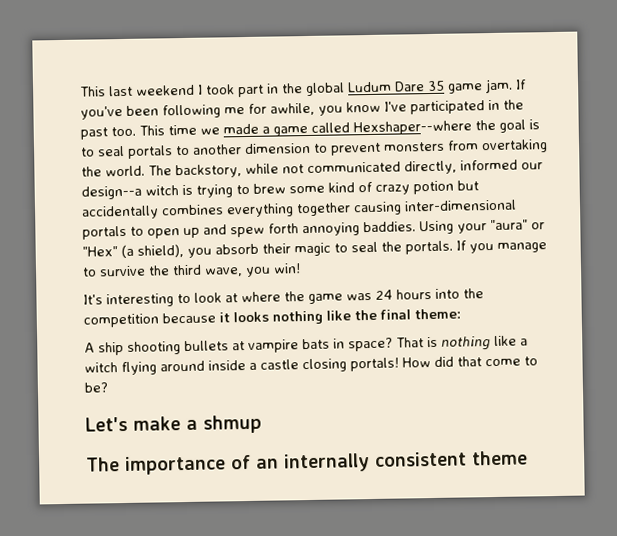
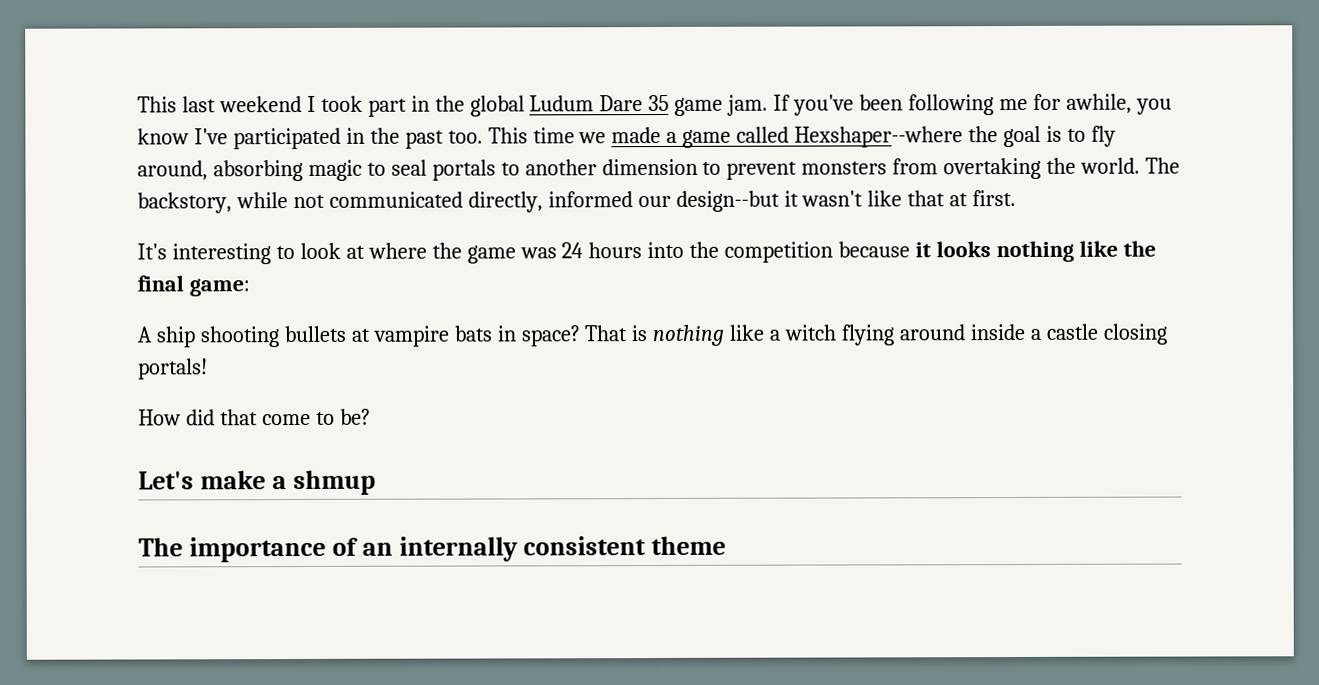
- This time we made a game called Hexshaper--where the goal is to seal portals to another dimension to prevent monsters from overtaking the world.
+ This time we made a game called Hexshaper--where the goal is to fly around, absorbing magic to seal portals to another dimension to prevent monsters from overtaking the world.
- The backstory, while not communicated directly, informed our design--a witch is trying to brew some kind of crazy potion but accidentally combines everything together causing inter-dimensional portals to open up and spew forth annoying baddies. Using your "aura" or "Hex" (a shield), you absorb their magic to seal the portals. If you manage to survive the third wave, you win!
+ The backstory, while not communicated directly, informed our design--but it wasn't like that at first.
- It's interesting to look at where the game was 24 hours into the competition because it looks nothing like the final theme:
+ It's interesting to look at where the game was 24 hours into the competition because it looks nothing like the final game:
- That is nothing like a witch flying around inside a castle closing portals! How did that come to be?
+ That is nothing like a witch flying around inside a castle closing portals!
+ How did that come to be?

